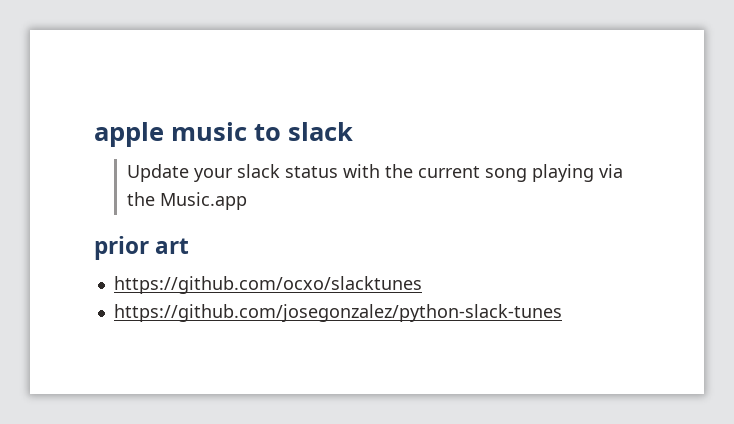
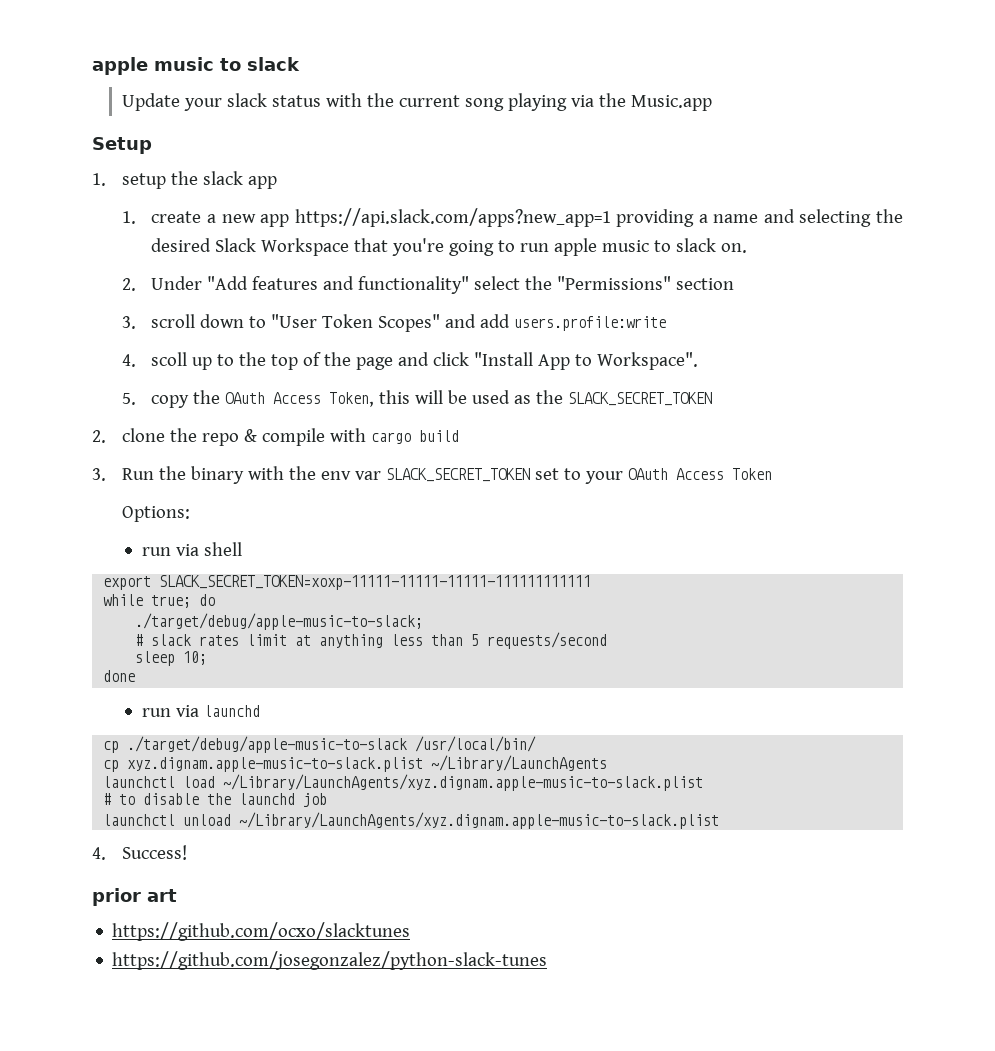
+ Setup
+ 1. setup the slack app
+ 1. create a new app https://api.slack.com/apps?new_app=1 providing a name and selecting the desired Slack Workspace that you're going to run apple music to slack on.
+ 2. Under "Add features and functionality" select the "Permissions" section
+ 3. scroll down to "User Token Scopes" and add users.profile:write
+ 4. scoll up to the top of the page and click "Install App to Workspace".
+ 5. copy the OAuth Access Token, this will be used as the SLACK_SECRET_TOKEN
+ 2. clone the repo & compile with cargo build
+ 3. Run the binary with the env var SLACK_SECRET_TOKEN set to your OAuth Access Token
+ Options:
+ run via shell
+ export SLACK_SECRET_TOKEN=xoxp-11111-11111-11111-111111111111
+ while true; do
+ ./target/debug/apple-music-to-slack;
+ # slack rates limit at anything less than 5 requests/second
+ sleep 10;
+ done
+ run via launchd
+ cp ./target/debug/apple-music-to-slack /usr/local/bin/
+ cp xyz.dignam.apple-music-to-slack.plist ~/Library/LaunchAgents
+ launchctl load ~/Library/LaunchAgents/xyz.dignam.apple-music-to-slack.plist
+ # to disable the launchd job
+ launchctl unload ~/Library/LaunchAgents/xyz.dignam.apple-music-to-slack.plist
+ 4. Success!

